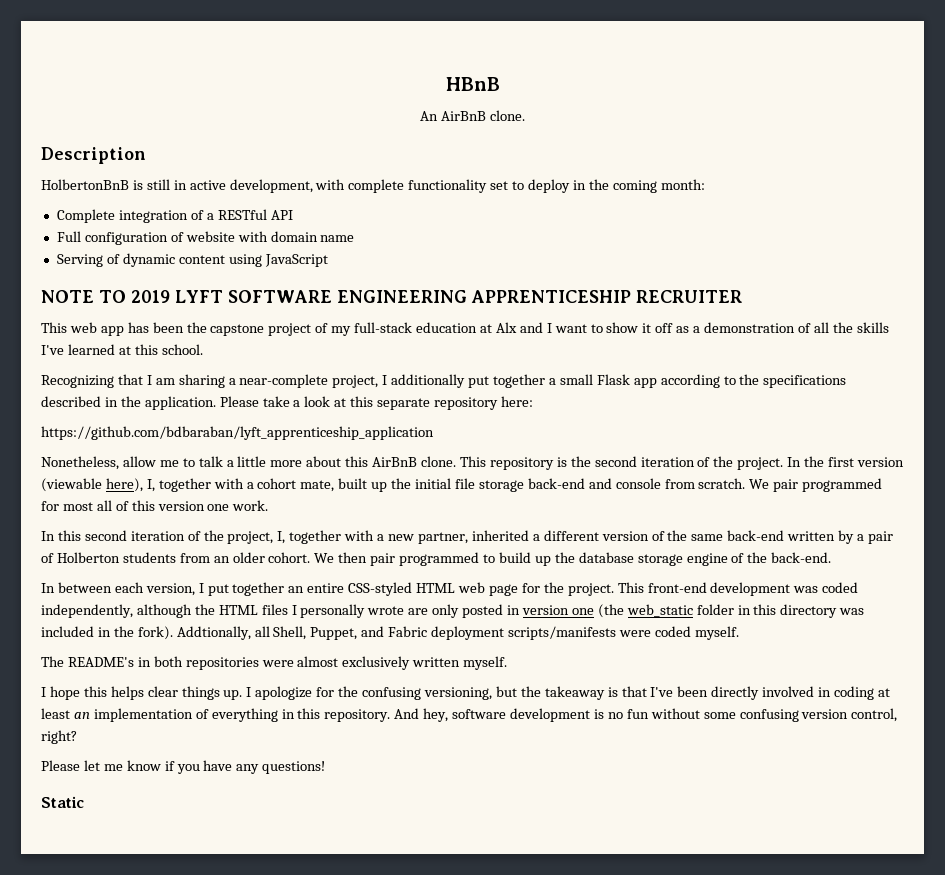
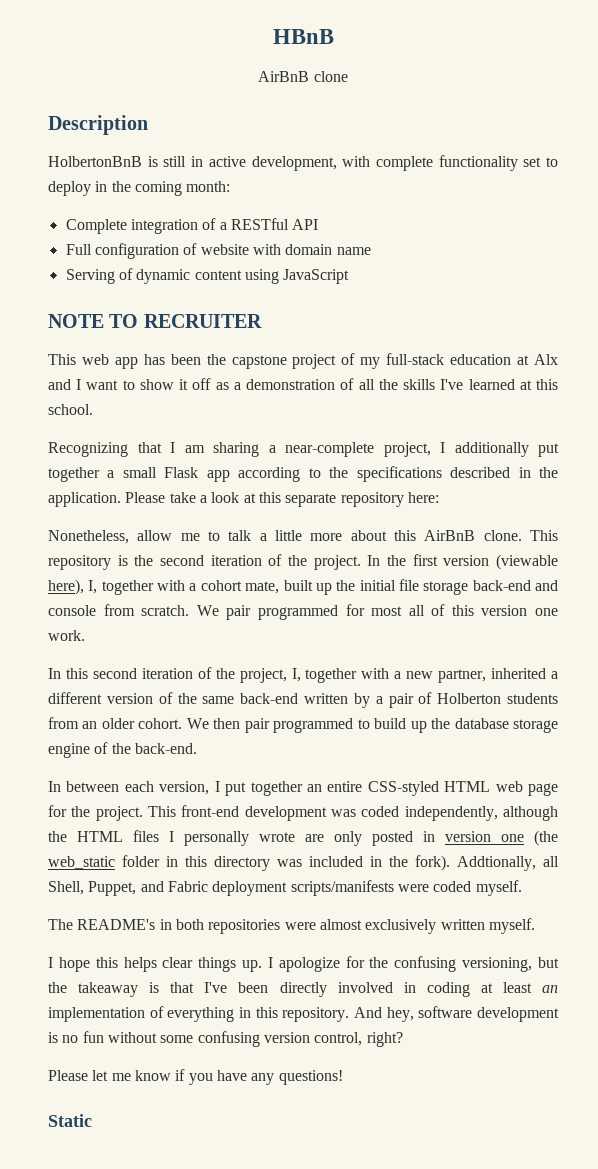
- An AirBnB clone.
+ AirBnB clone
- NOTE TO 2019 LYFT SOFTWARE ENGINEERING APPRENTICESHIP RECRUITER
+ NOTE TO RECRUITER
- https://github.com/bdbaraban/lyft_apprenticeship_application

